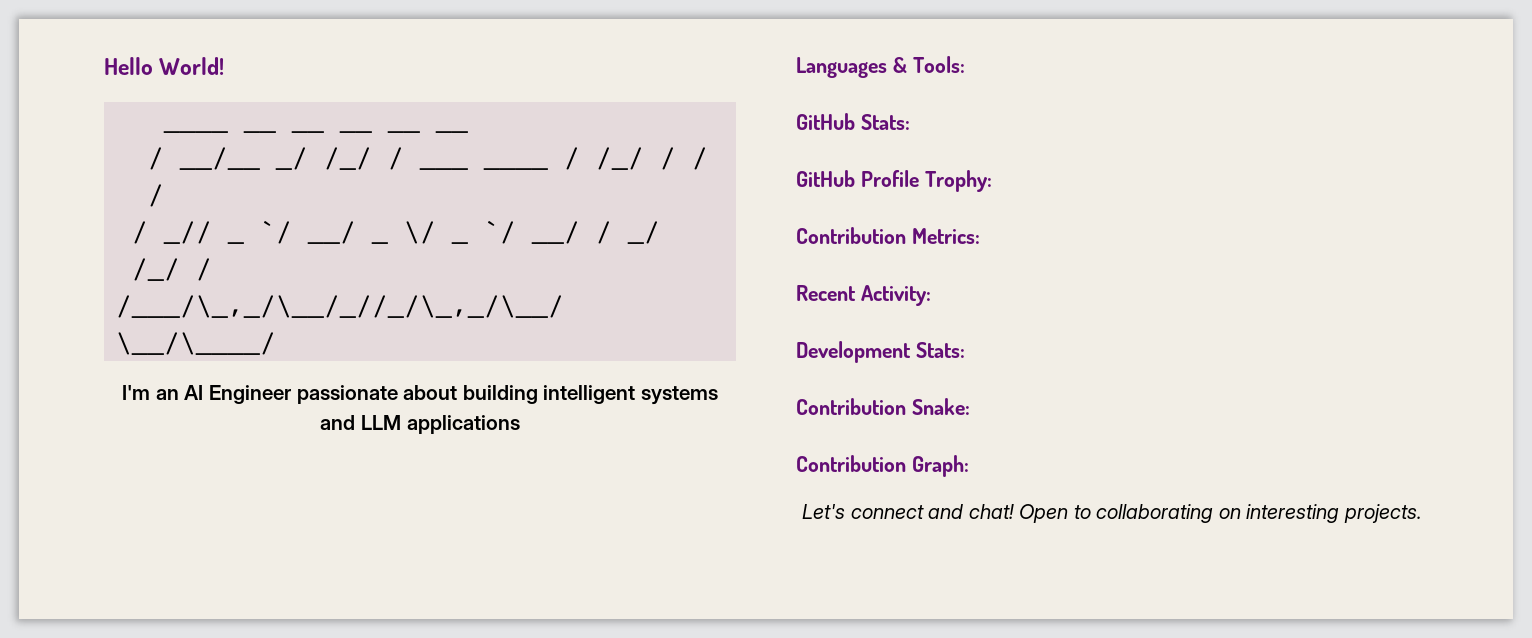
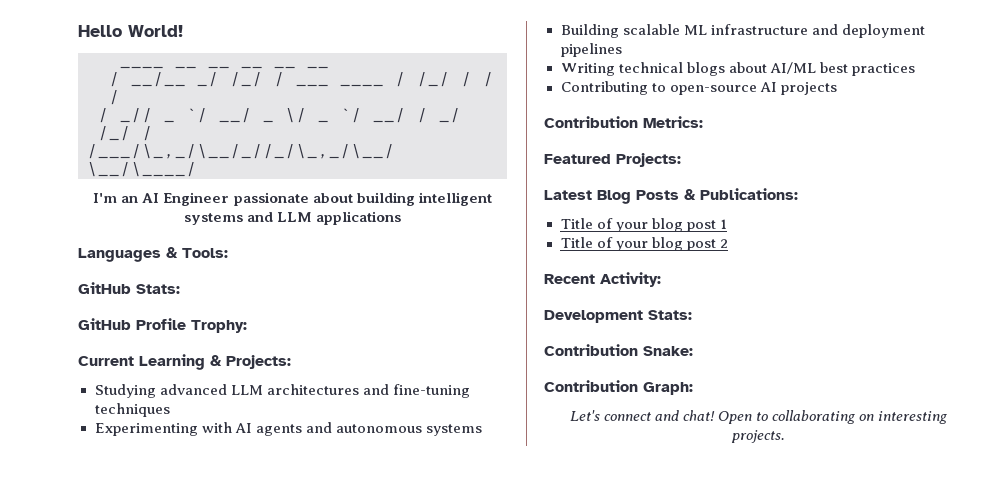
+ Current Learning & Projects:
+ Studying advanced LLM architectures and fine-tuning techniques
+ Experimenting with AI agents and autonomous systems
+ Building scalable ML infrastructure and deployment pipelines
+ Writing technical blogs about AI/ML best practices
+ Contributing to open-source AI projects
  Contribution Metrics:
+ Featured Projects:
+ Latest Blog Posts & Publications:
+ Title of your blog post 1
+ Title of your blog post 2

